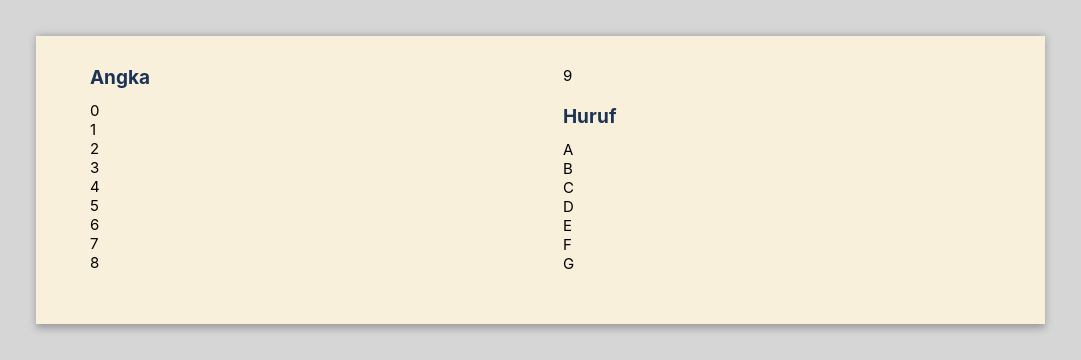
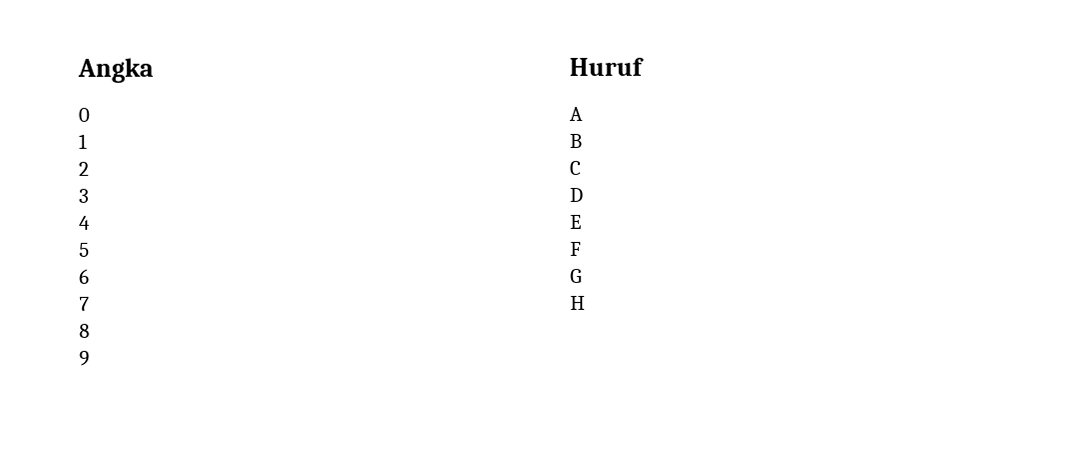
+ H

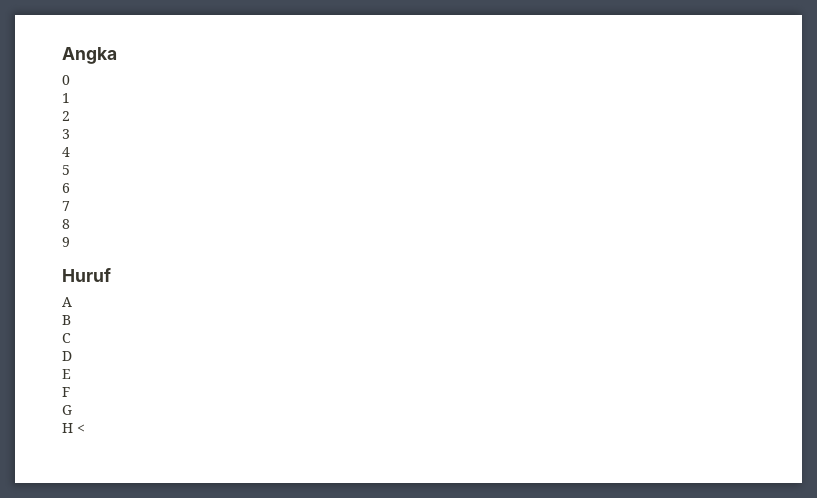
- H
+ H <

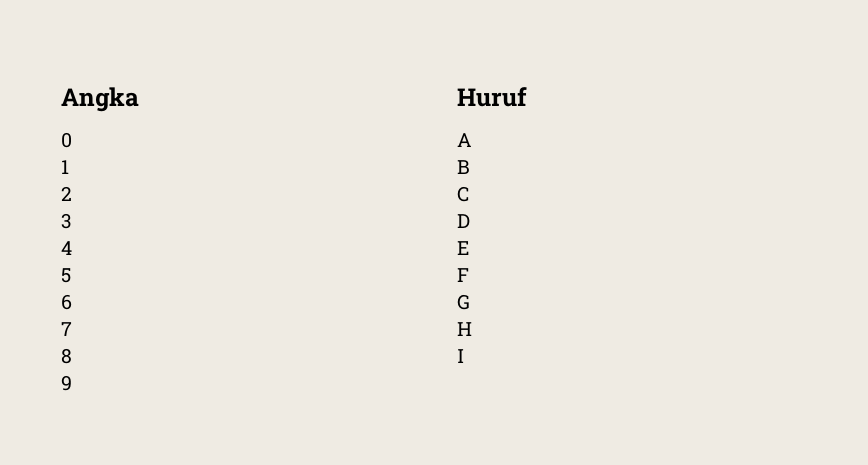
- H <
+ H
+ I

